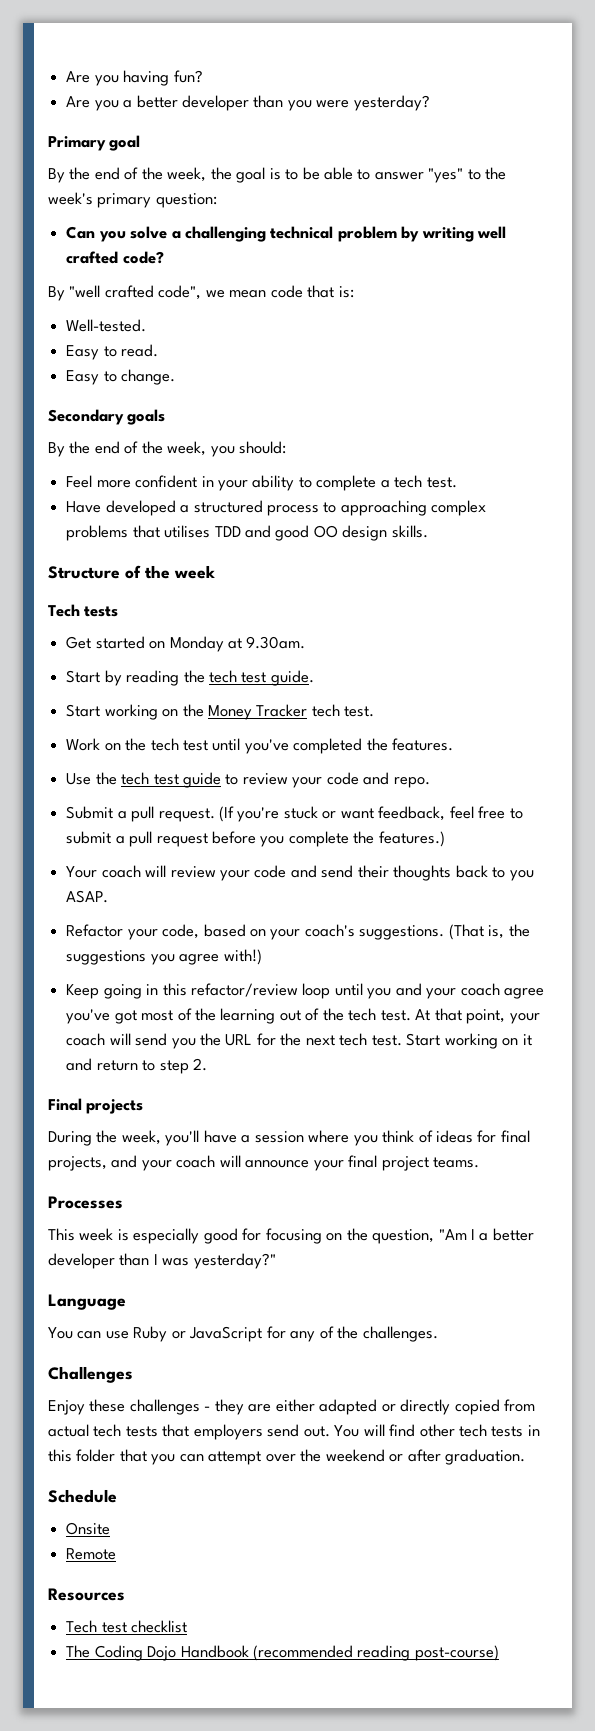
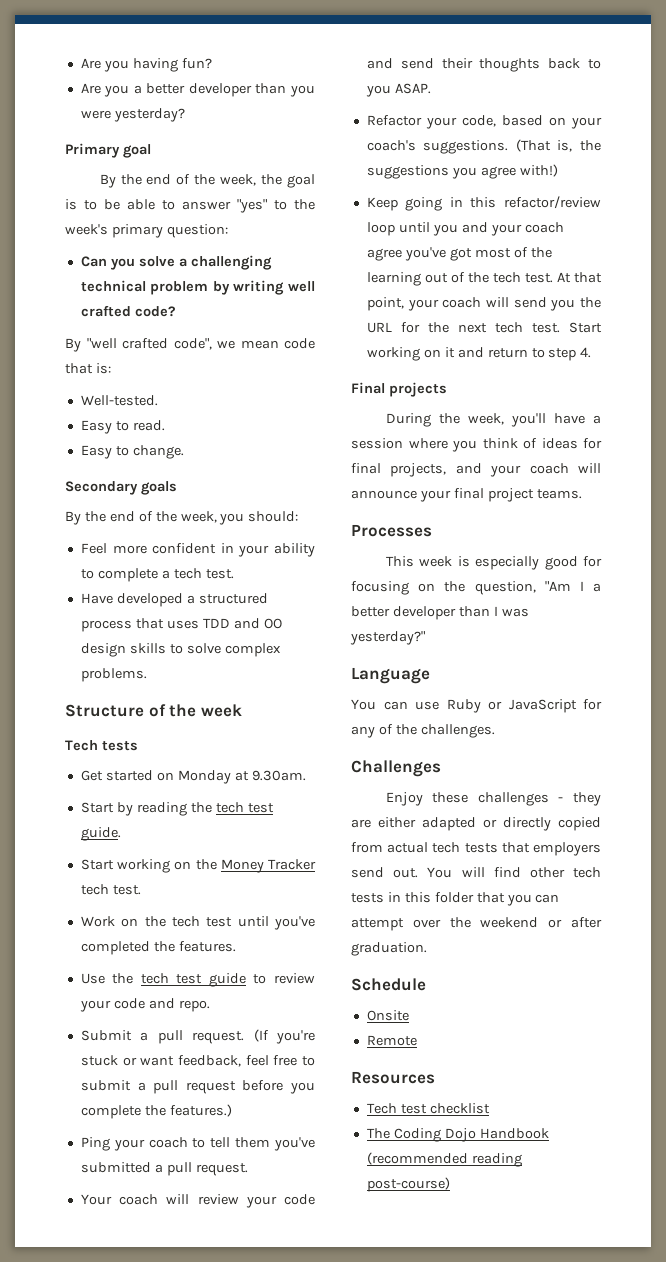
- Have developed a structured process to approaching complex problems that utilises TDD and good OO design skills.
+ Have developed a structured process that uses TDD and OO design skills to solve complex problems.
+ Ping your coach to tell them you've submitted a pull request.
- Start working on it and return to step 2.
+ Start working on it and return to step 4.

